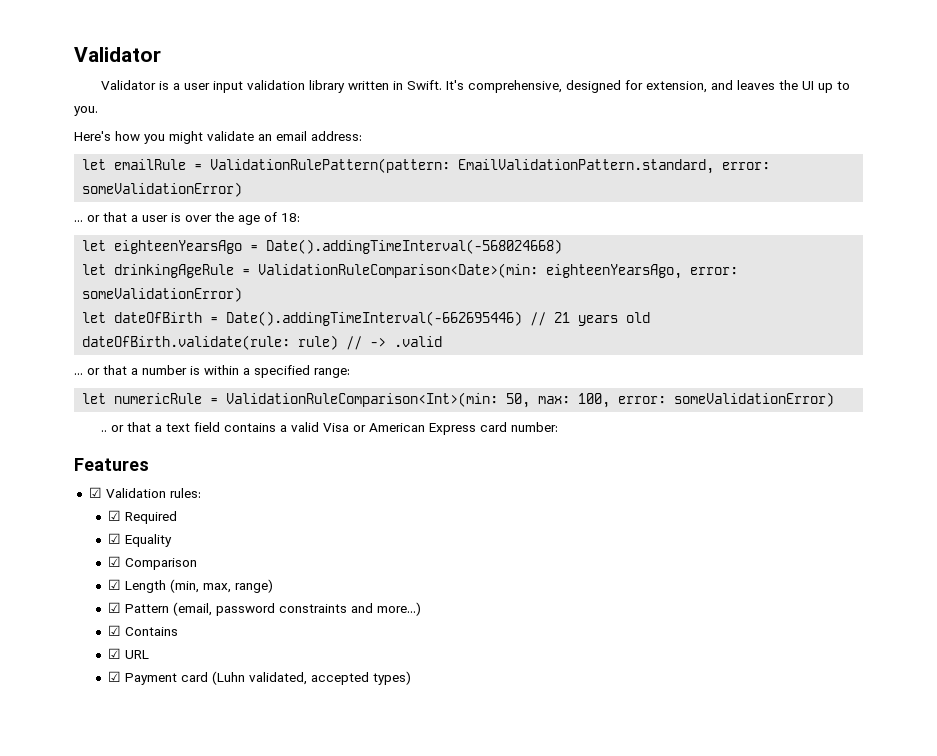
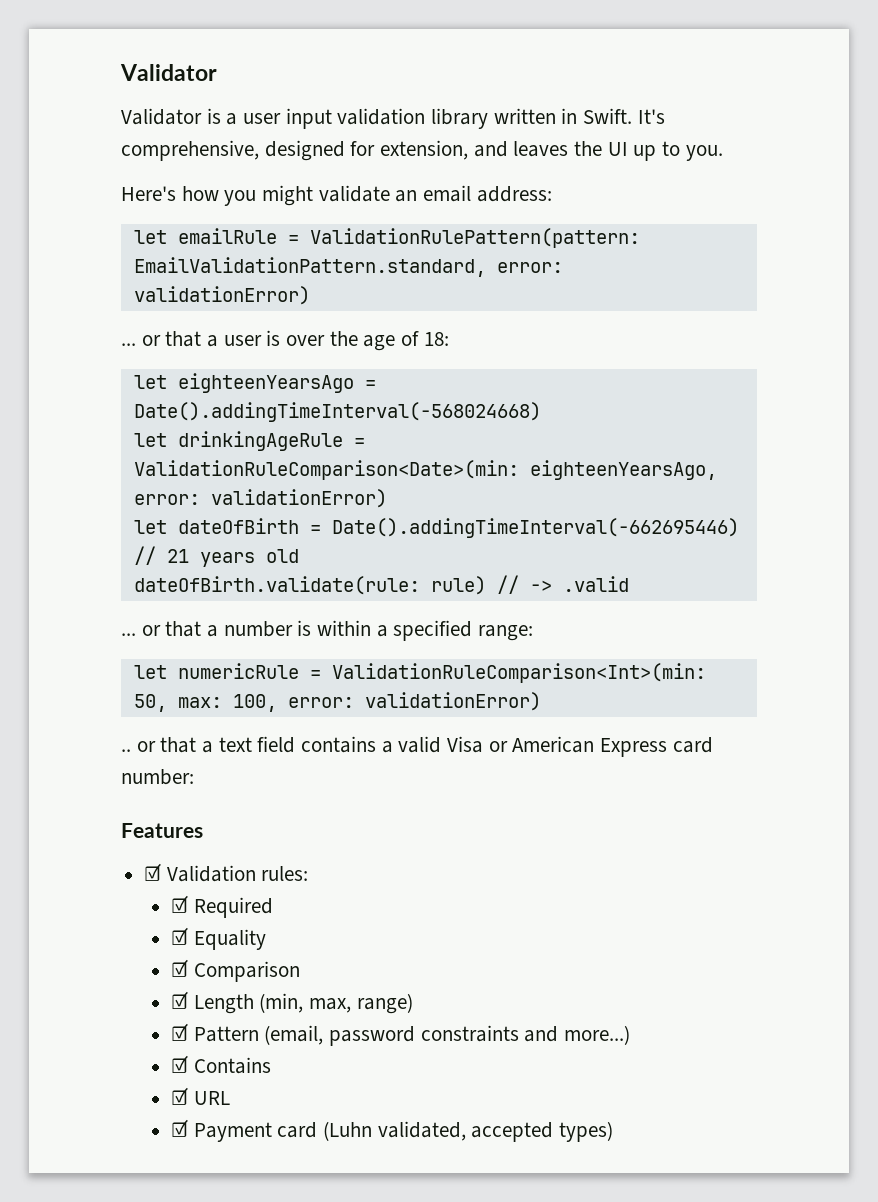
- let emailRule = ValidationRulePattern(pattern: EmailValidationPattern.standard, error: someValidationError)
+ let emailRule = ValidationRulePattern(pattern: EmailValidationPattern.standard, error: validationError)
- let drinkingAgeRule = ValidationRuleComparison<Date>(min: eighteenYearsAgo, error: someValidationError)
+ let drinkingAgeRule = ValidationRuleComparison<Date>(min: eighteenYearsAgo, error: validationError)
- let numericRule = ValidationRuleComparison<Int>(min: 50, max: 100, error: someValidationError)
+ let numericRule = ValidationRuleComparison<Int>(min: 50, max: 100, error: validationError)

